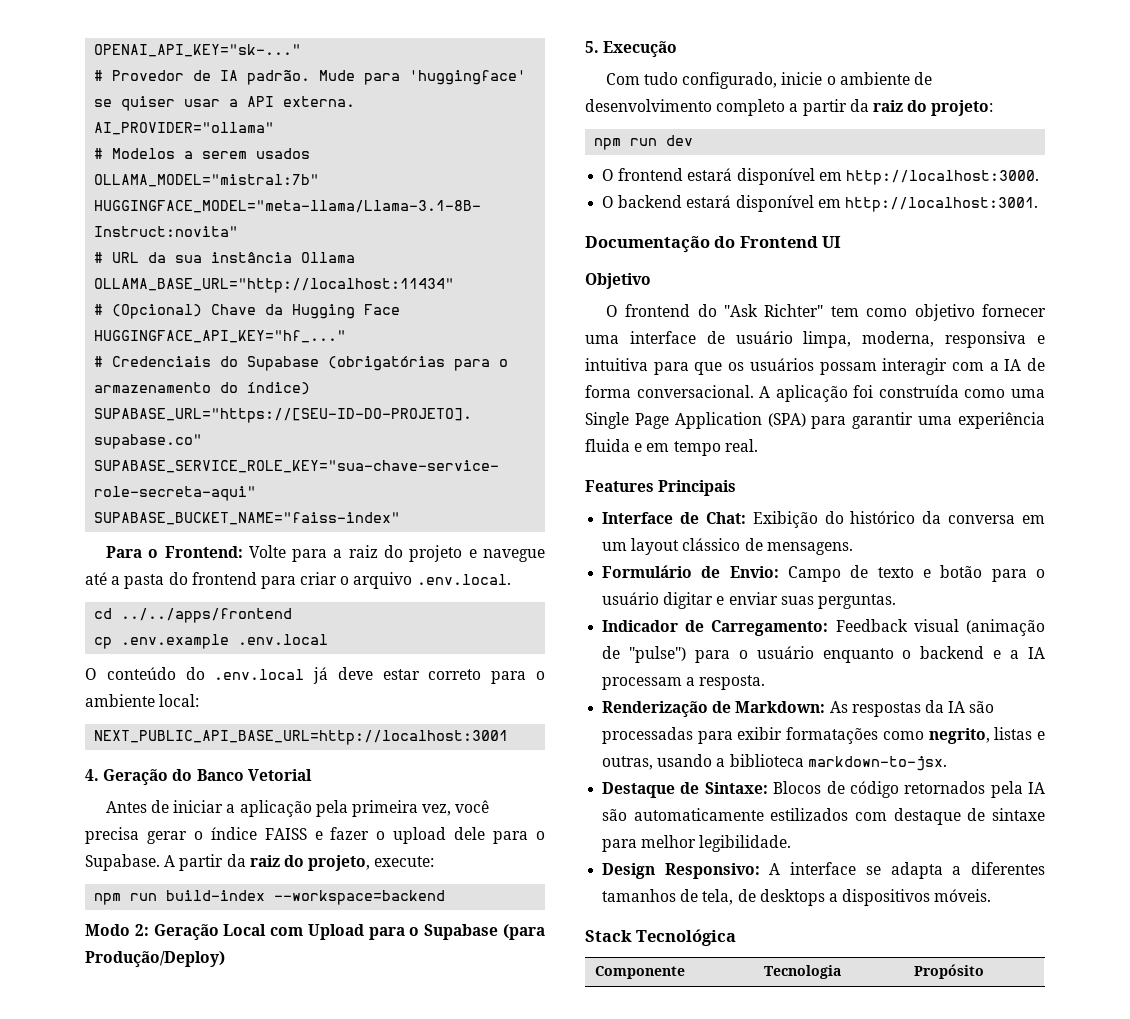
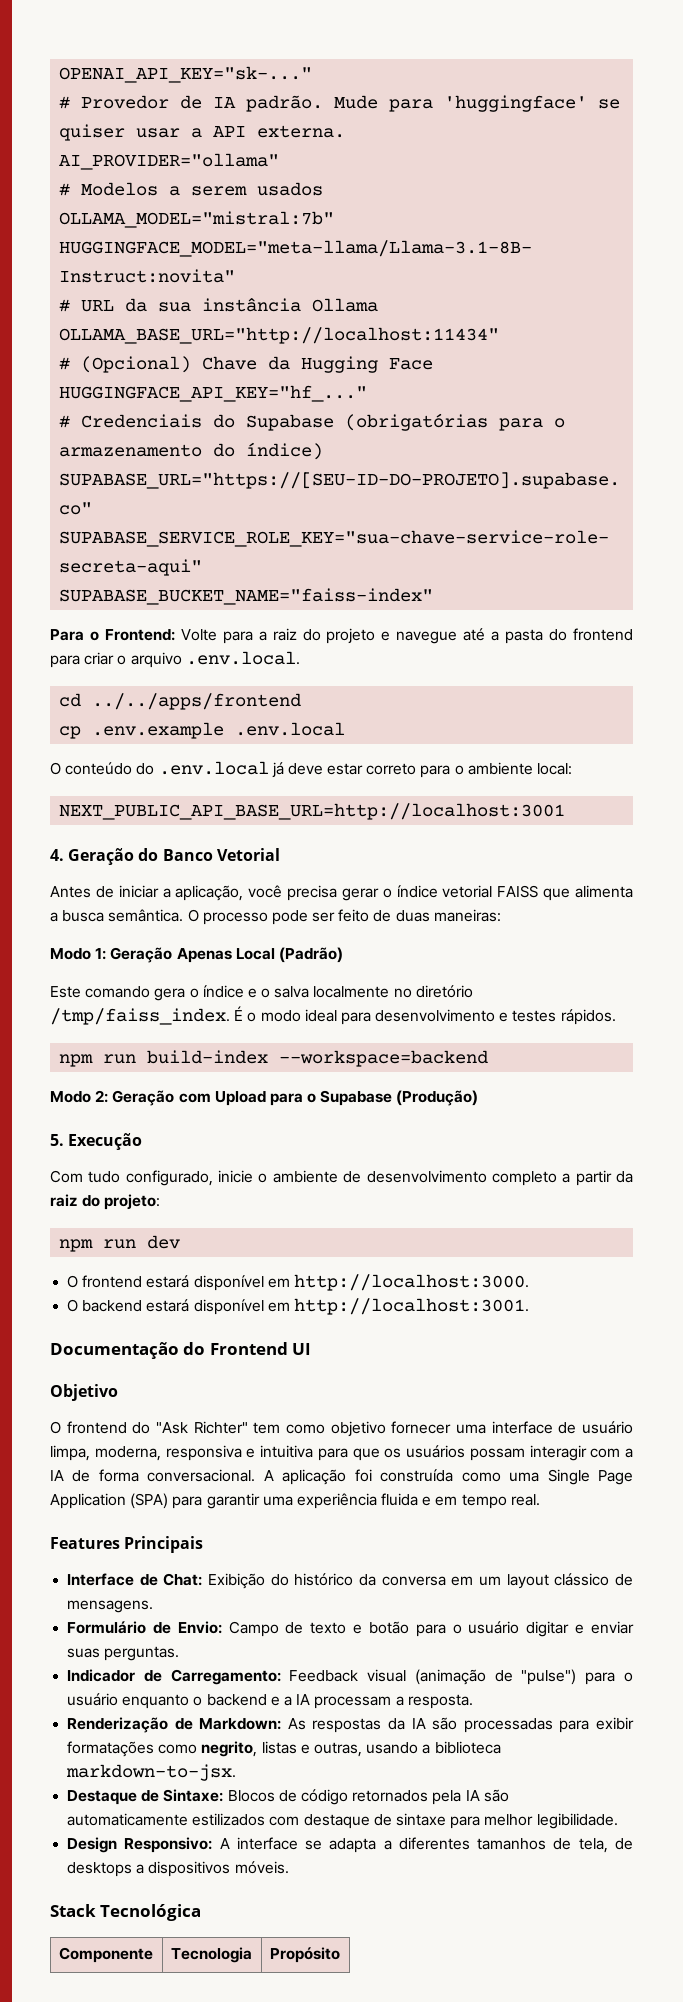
- Antes de iniciar a aplicação pela primeira vez, você precisa gerar o índice FAISS e fazer o upload dele para o Supabase. A partir da raiz do projeto, execute:
+ Antes de iniciar a aplicação, você precisa gerar o índice vetorial FAISS que alimenta a busca semântica. O processo pode ser feito de duas maneiras:
+ Modo 1: Geração Apenas Local (Padrão)
+ Este comando gera o índice e o salva localmente no diretório /tmp/faiss_index. É o modo ideal para desenvolvimento e testes rápidos.
- Modo 2: Geração Local com Upload para o Supabase (para Produção/Deploy)
+ Modo 2: Geração com Upload para o Supabase (Produção)

